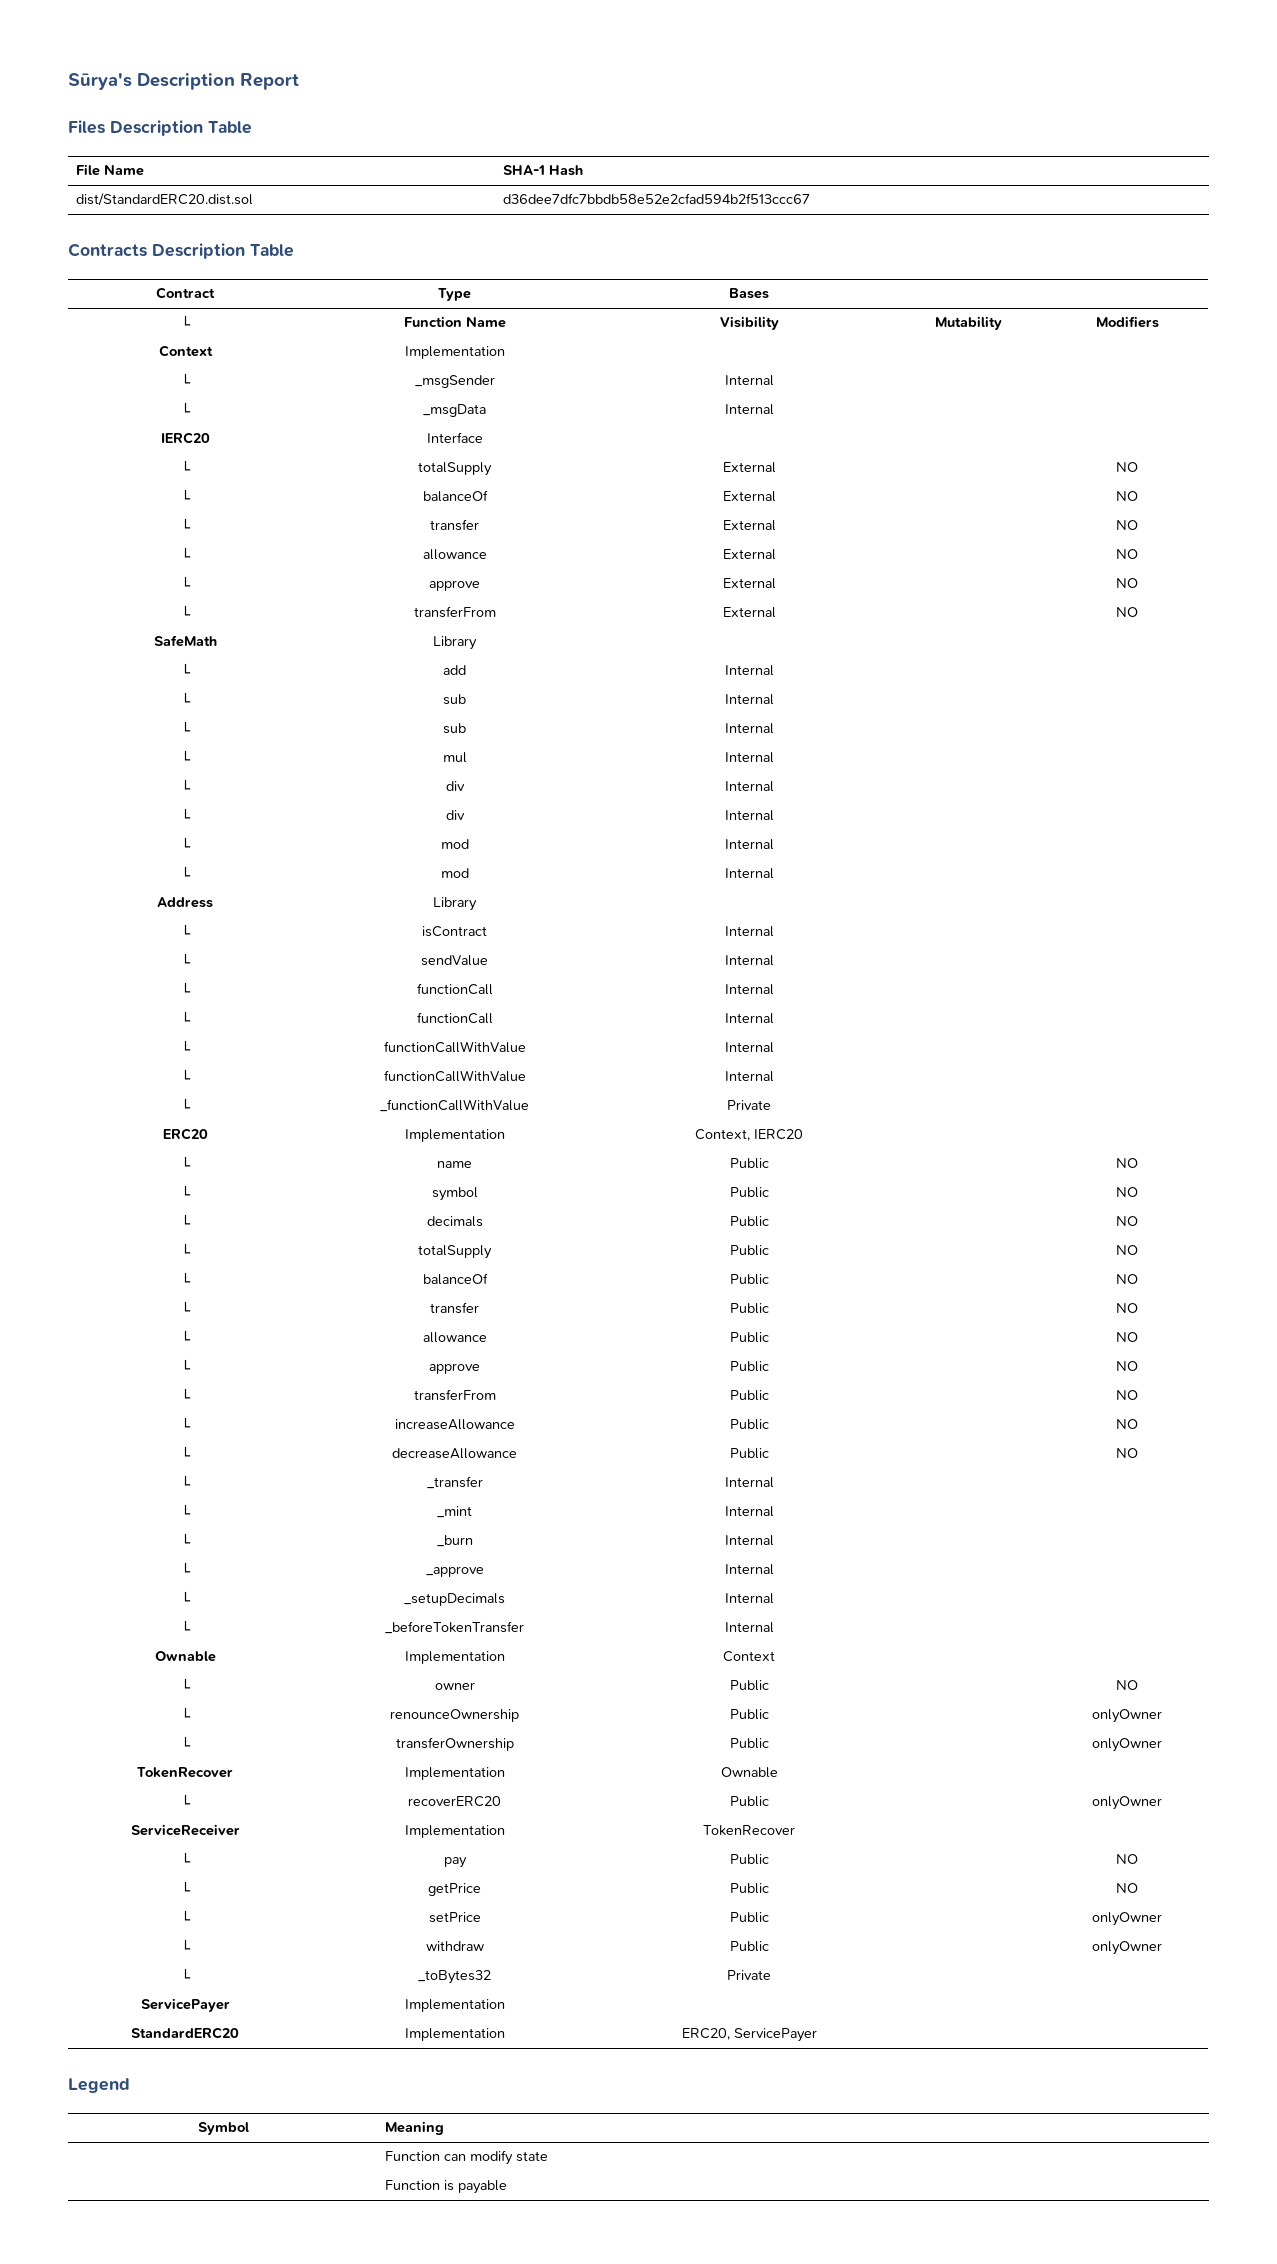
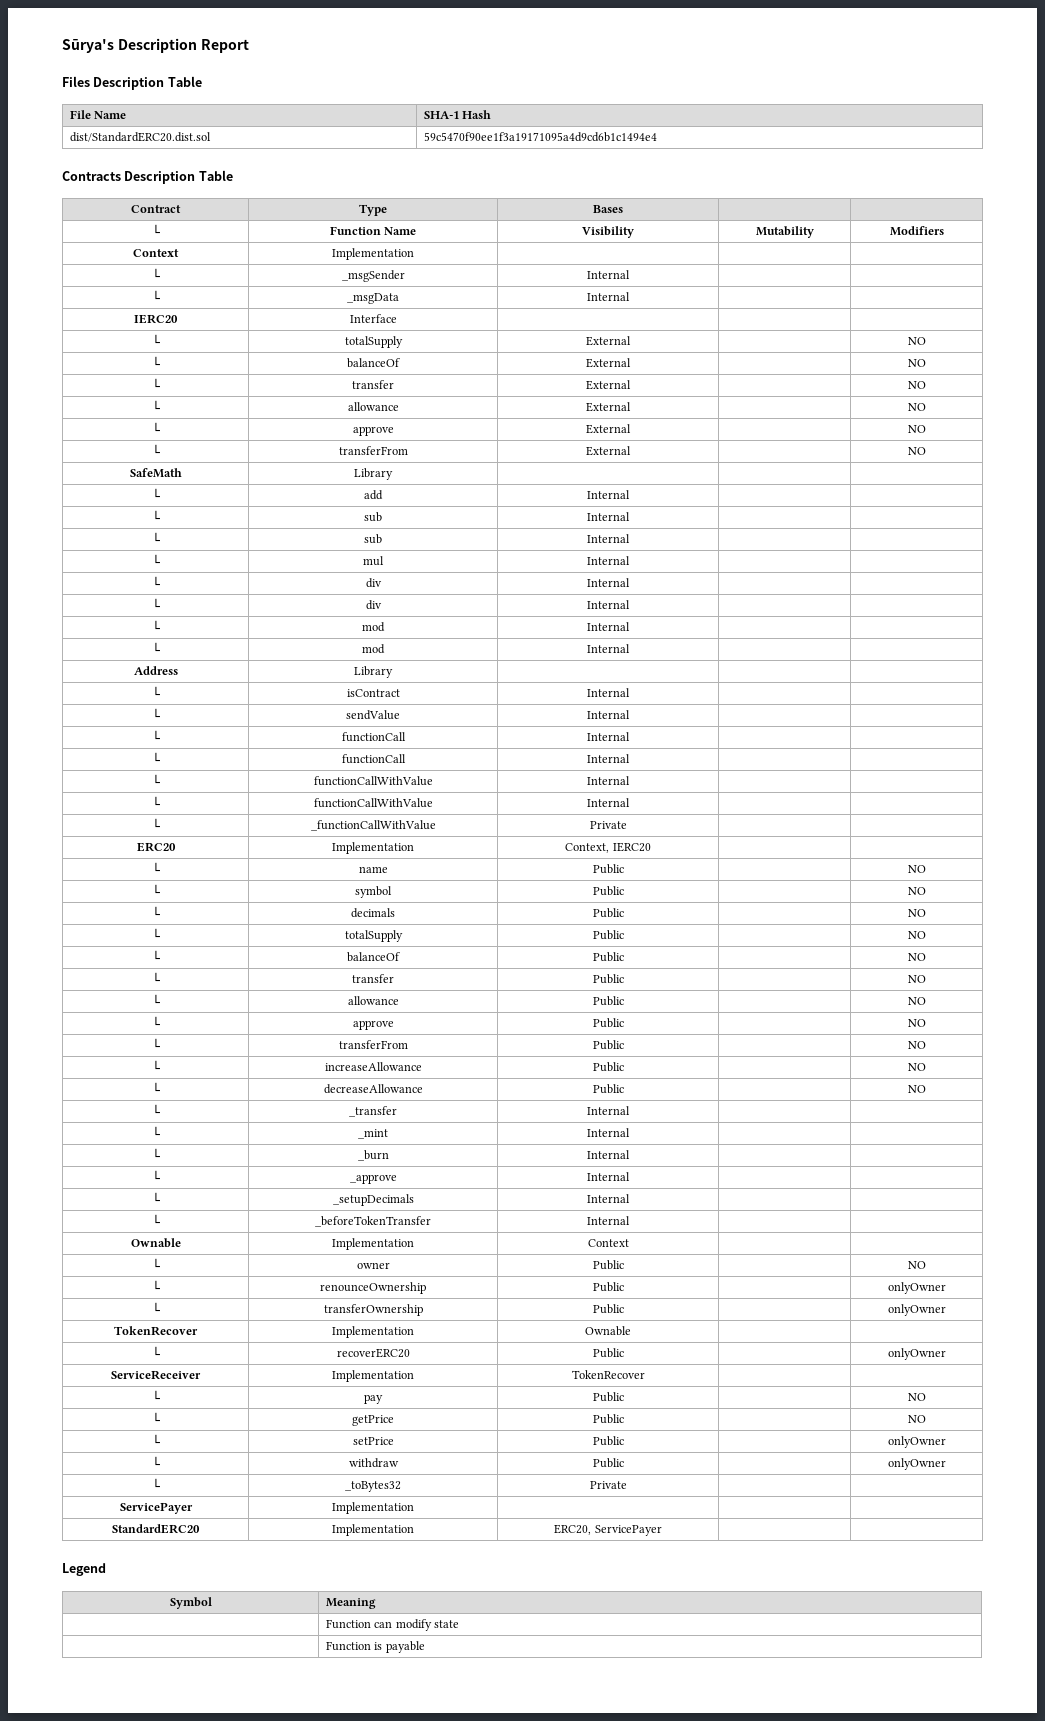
- dist/StandardERC20.dist.sol | d36dee7dfc7bbdb58e52e2cfad594b2f513ccc67
+ dist/StandardERC20.dist.sol | 59c5470f90ee1f3a19171095a4d9cd6b1c1494e4

